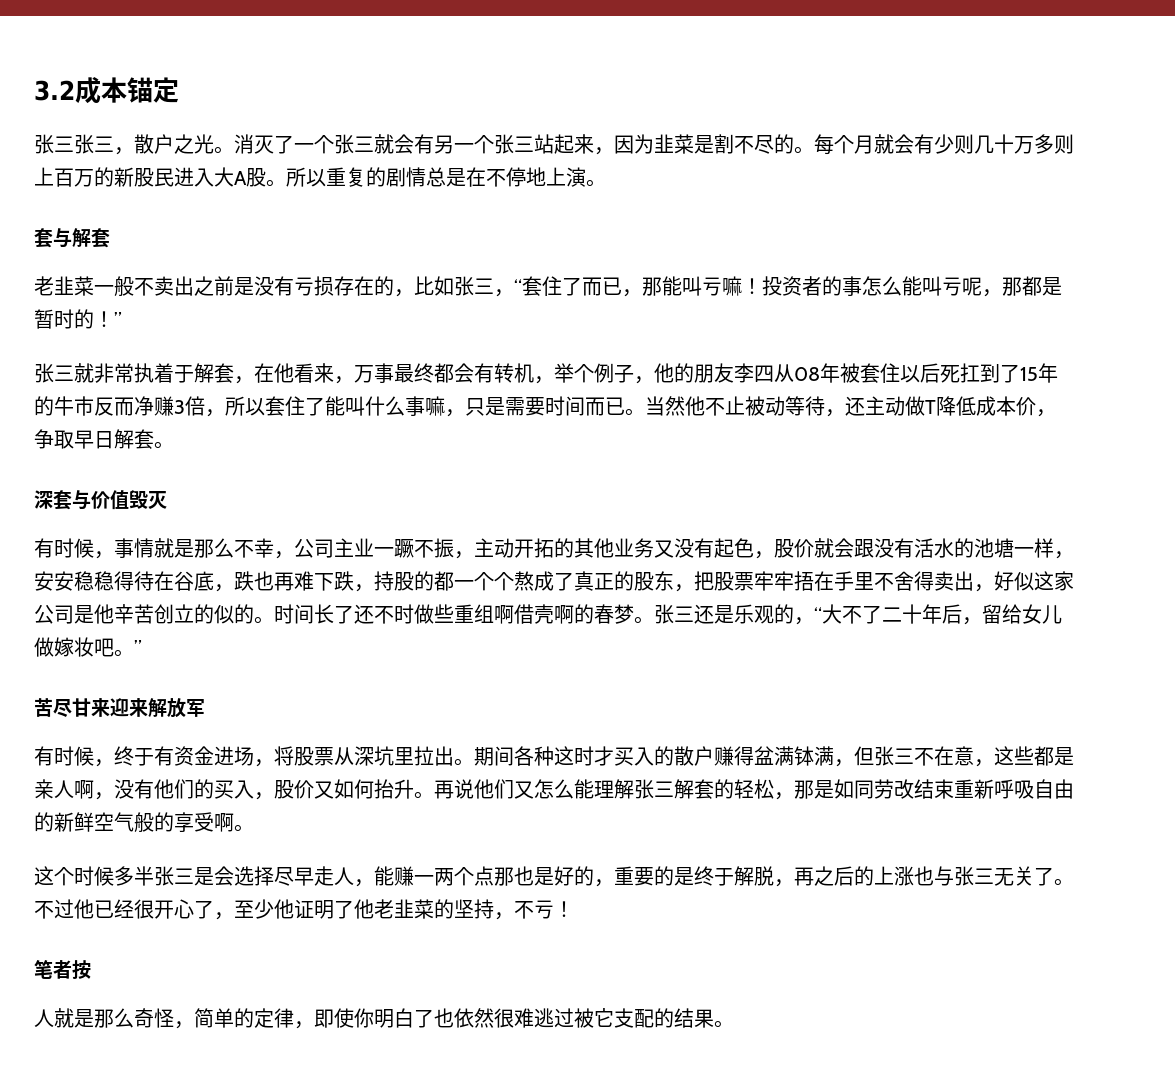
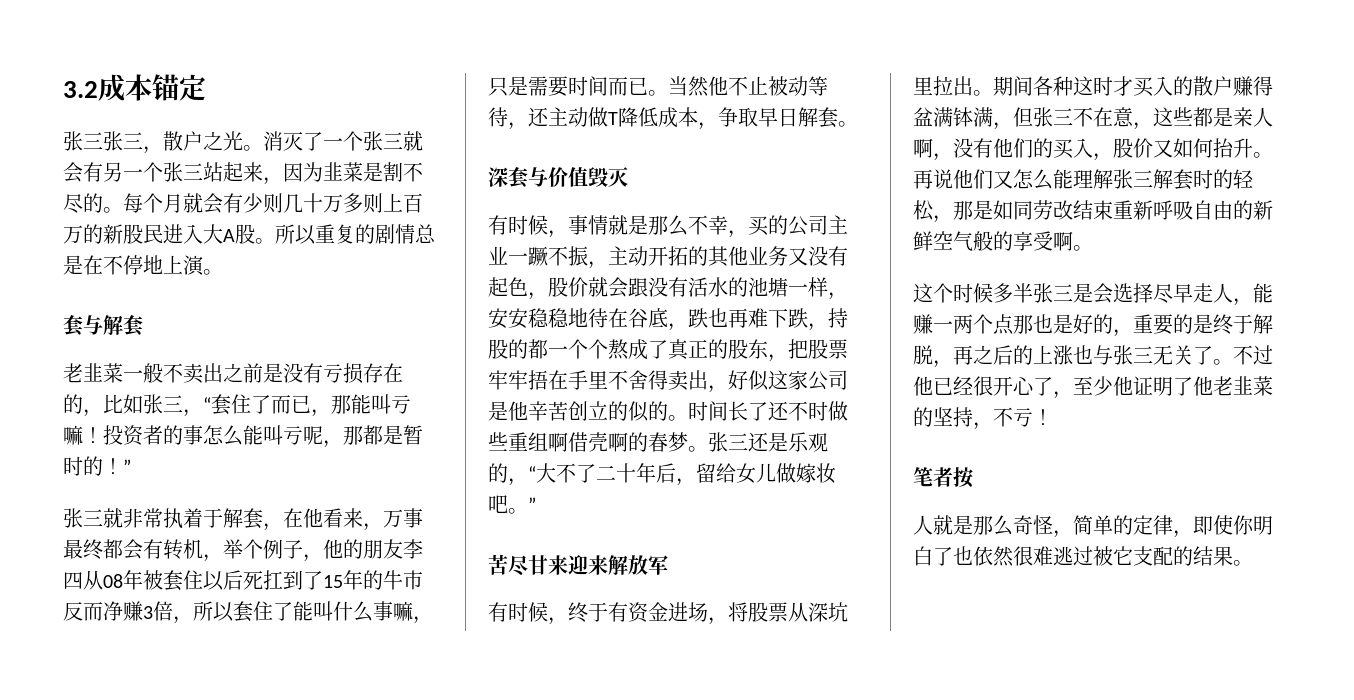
- 当然他不止被动等待，还主动做T降低成本价，争取早日解套。
+ 当然他不止被动等待，还主动做T降低成本，争取早日解套。
- 有时候，事情就是那么不幸，公司主业一蹶不振，主动开拓的其他业务又没有起色，股价就会跟没有活水的池塘一样，安安稳稳得待在谷底，跌也再难下跌，持股的都一个个熬成了真正的股东，把股票牢牢捂在手里不舍得卖出，好似这家公司是他辛苦创立的似的。
+ 有时候，事情就是那么不幸，买的公司主业一蹶不振，主动开拓的其他业务又没有起色，股价就会跟没有活水的池塘一样，安安稳稳地待在谷底，跌也再难下跌，持股的都一个个熬成了真正的股东，把股票牢牢捂在手里不舍得卖出，好似这家公司是他辛苦创立的似的。
- 再说他们又怎么能理解张三解套的轻松，那是如同劳改结束重新呼吸自由的新鲜空气般的享受啊。
+ 再说他们又怎么能理解张三解套时的轻松，那是如同劳改结束重新呼吸自由的新鲜空气般的享受啊。

